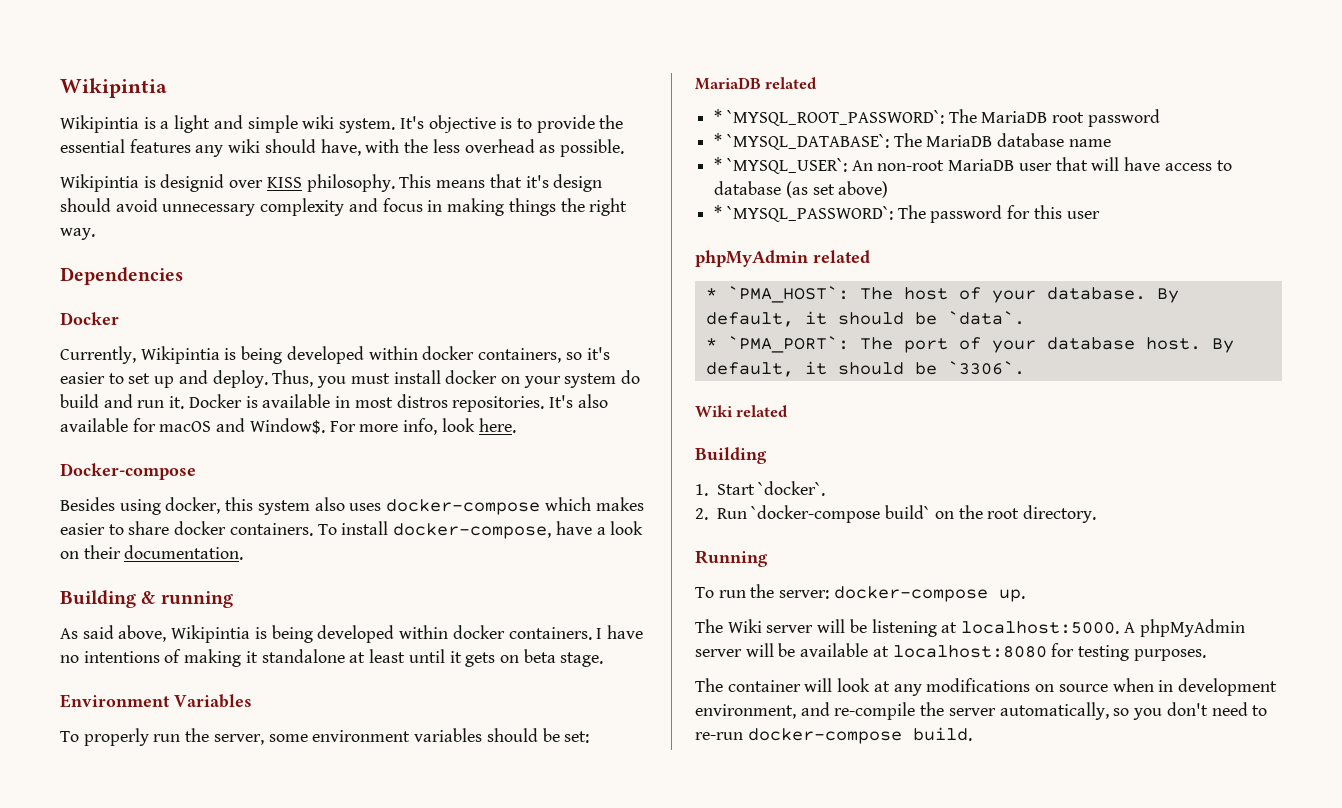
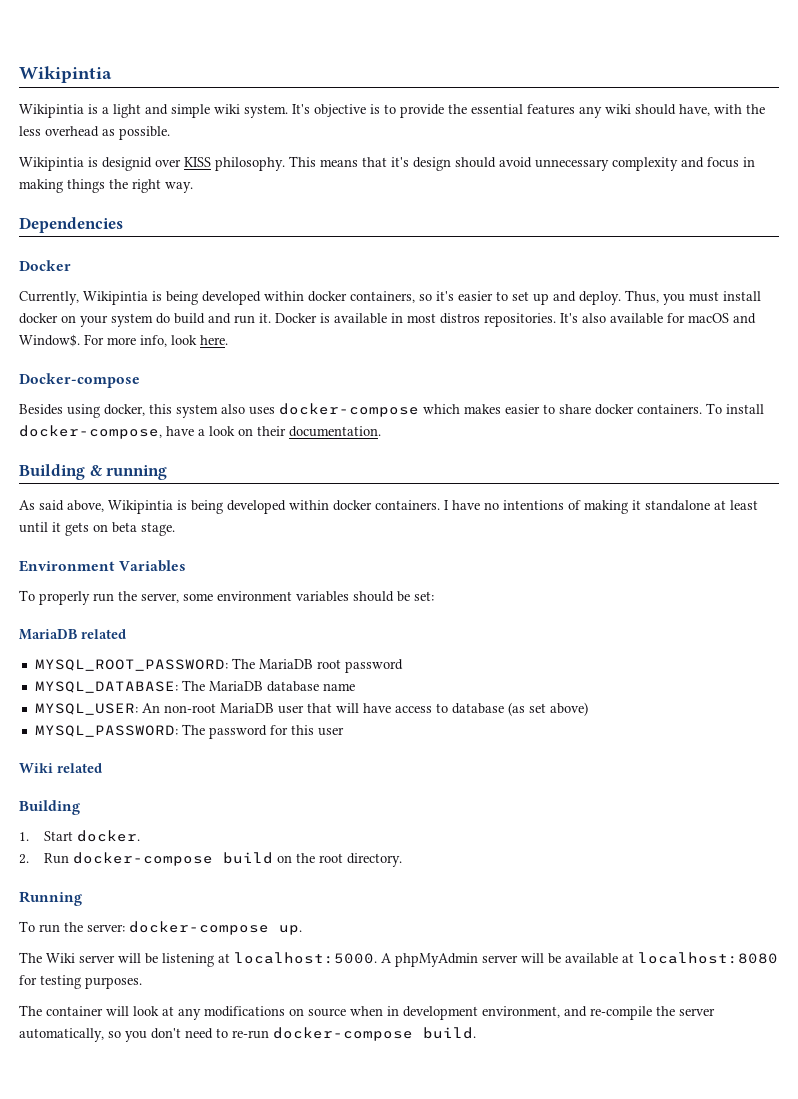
- * `MYSQL_ROOT_PASSWORD`: The MariaDB root password
+ MYSQL_ROOT_PASSWORD: The MariaDB root password
- * `MYSQL_DATABASE`: The MariaDB database name
+ MYSQL_DATABASE: The MariaDB database name
- * `MYSQL_USER`: An non-root MariaDB user that will have access to database (as set above)
+ MYSQL_USER: An non-root MariaDB user that will have access to database (as set above)
- * `MYSQL_PASSWORD`: The password for this user
+ MYSQL_PASSWORD: The password for this user
- phpMyAdmin related
- * `PMA_HOST`: The host of your database. By default, it should be `data`.
- * `PMA_PORT`: The port of your database host. By default, it should be `3306`.
- 1. Start `docker`.
+ 1. Start docker.
- 2. Run `docker-compose build` on the root directory.
+ 2. Run docker-compose build on the root directory.

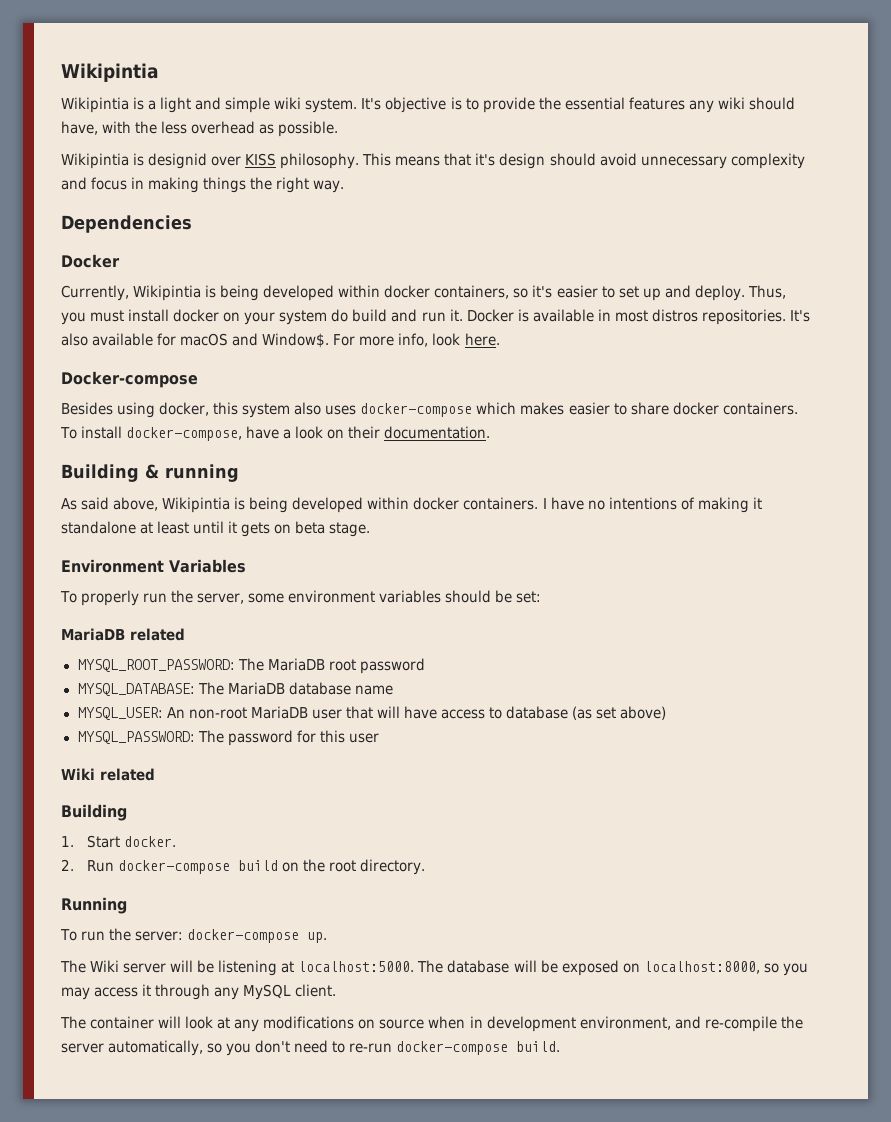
- A phpMyAdmin server will be available at localhost:8080 for testing purposes.
+ The database will be exposed on localhost:8000, so you may access it through any MySQL client.

